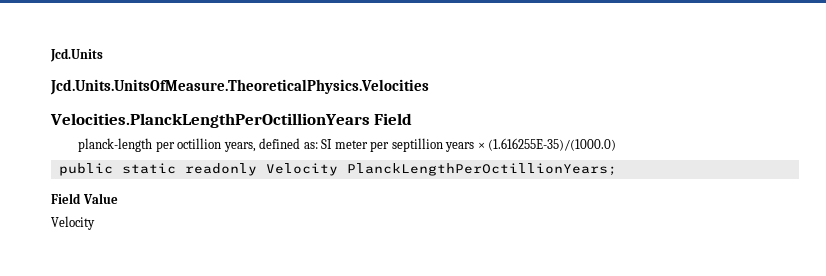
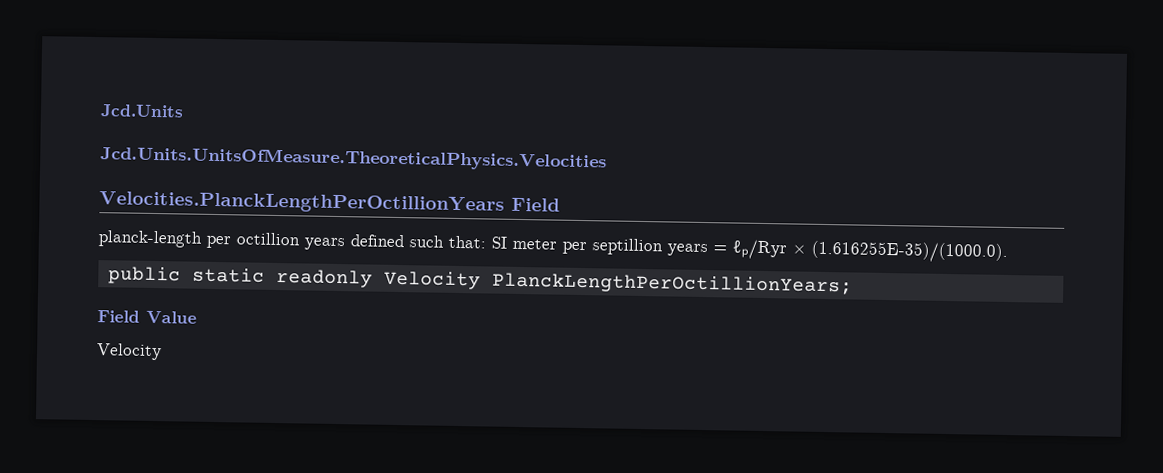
- planck-length per octillion years, defined as: SI meter per septillion years × (1.616255E-35)/(1000.0)
+ planck-length per octillion years defined such that: SI meter per septillion years = ℓₚ/Ryr × (1.616255E-35)/(1000.0).

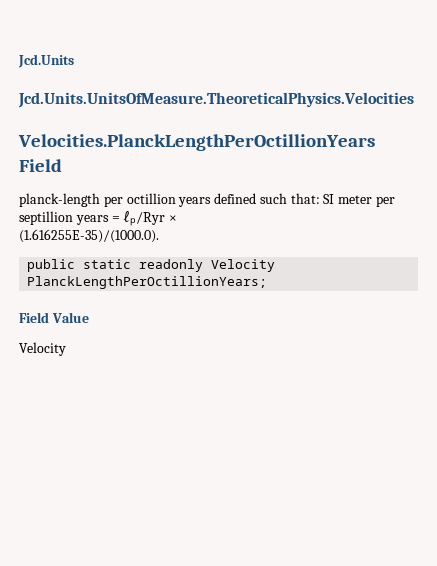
- planck-length per octillion years defined such that: SI meter per septillion years = ℓₚ/Ryr × (1.616255E-35)/(1000.0).
+ planck-length per octillion years defined such that: SI meter per septillion years = ℓₚ/Ryr ×
+ (1.616255E-35)/(1000.0).

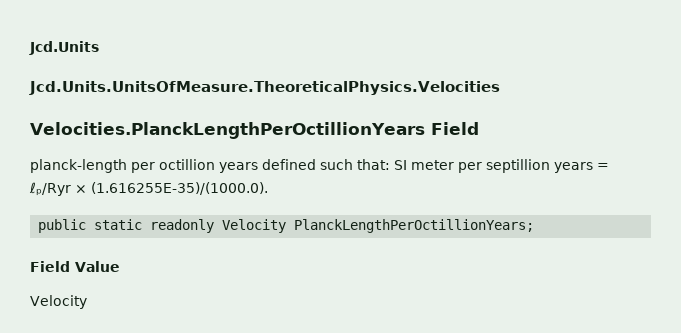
- planck-length per octillion years defined such that: SI meter per septillion years = ℓₚ/Ryr ×
- (1.616255E-35)/(1000.0).
+ planck-length per octillion years defined such that: SI meter per septillion years = ℓₚ/Ryr × (1.616255E-35)/(1000.0).

